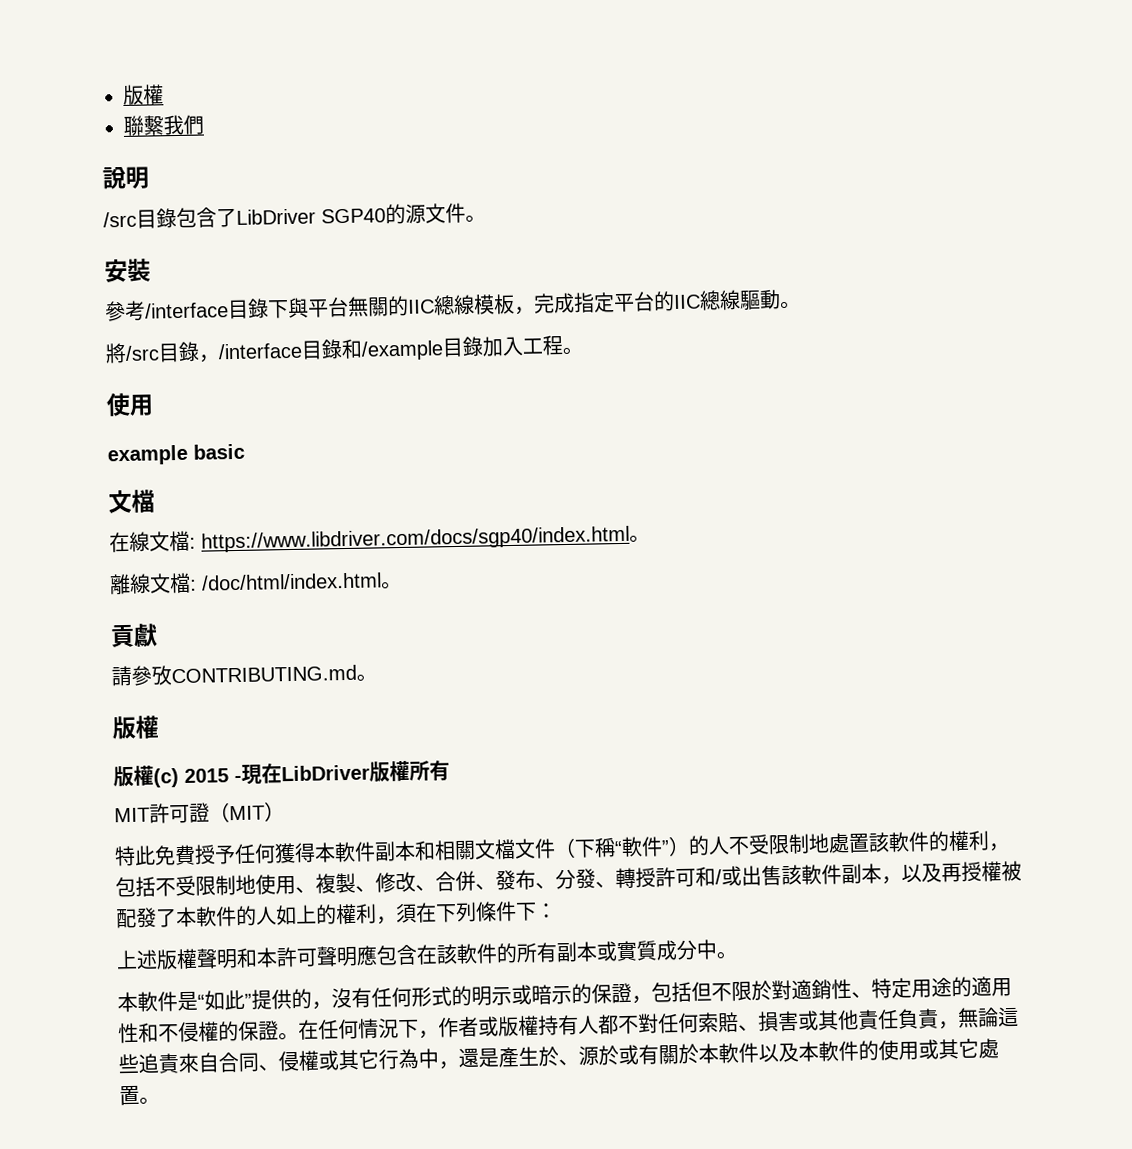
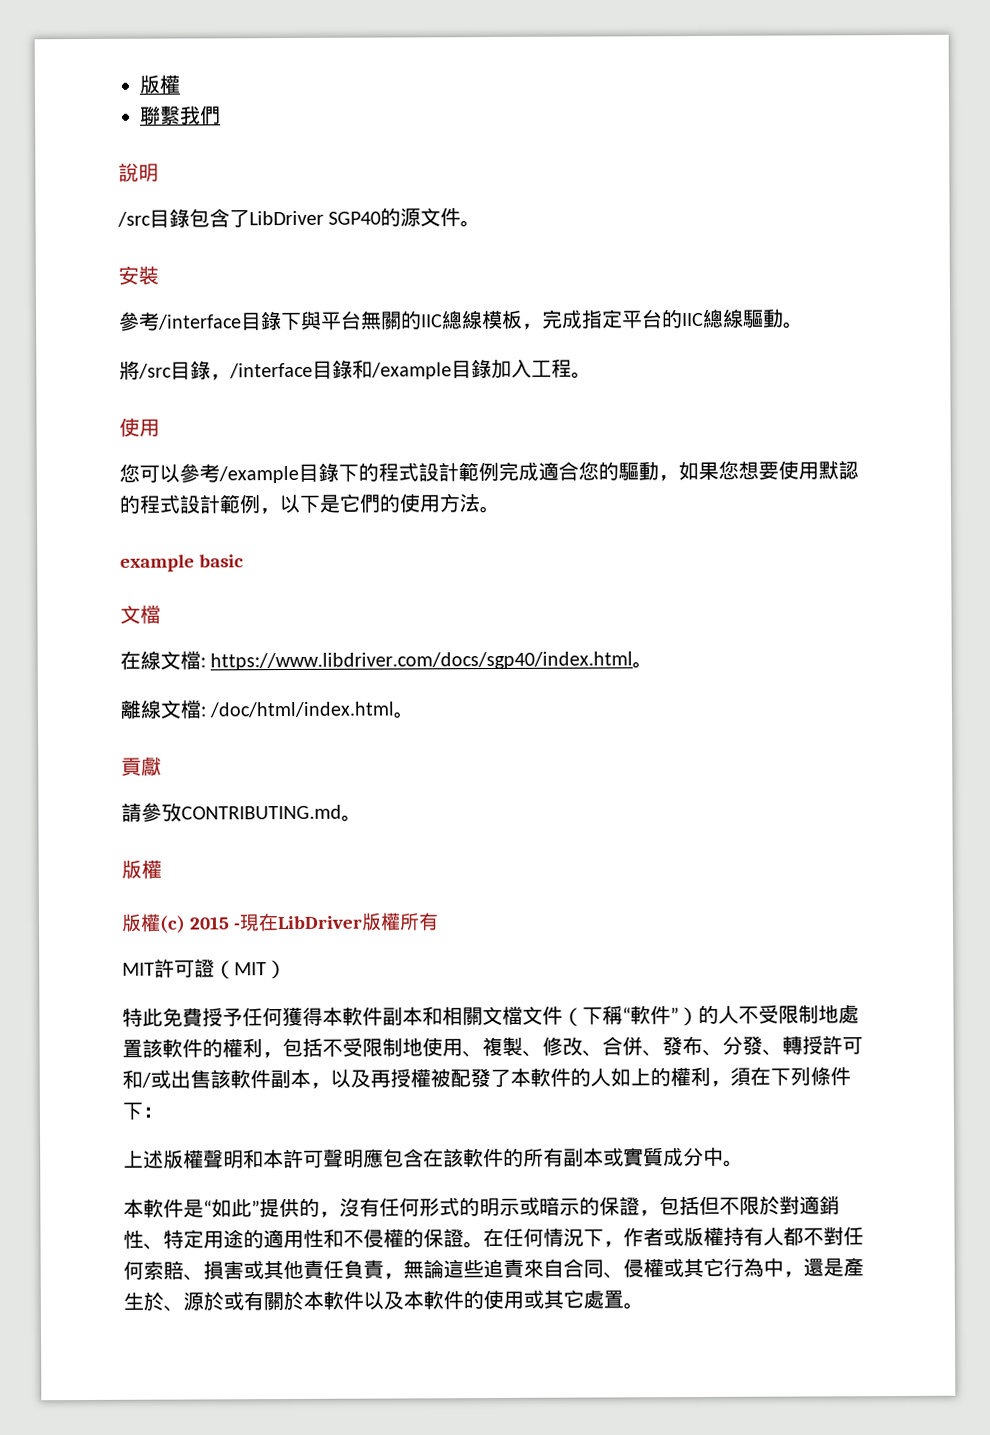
+ 您可以參考/example目錄下的程式設計範例完成適合您的驅動，如果您想要使用默認的程式設計範例，以下是它們的使用方法。

